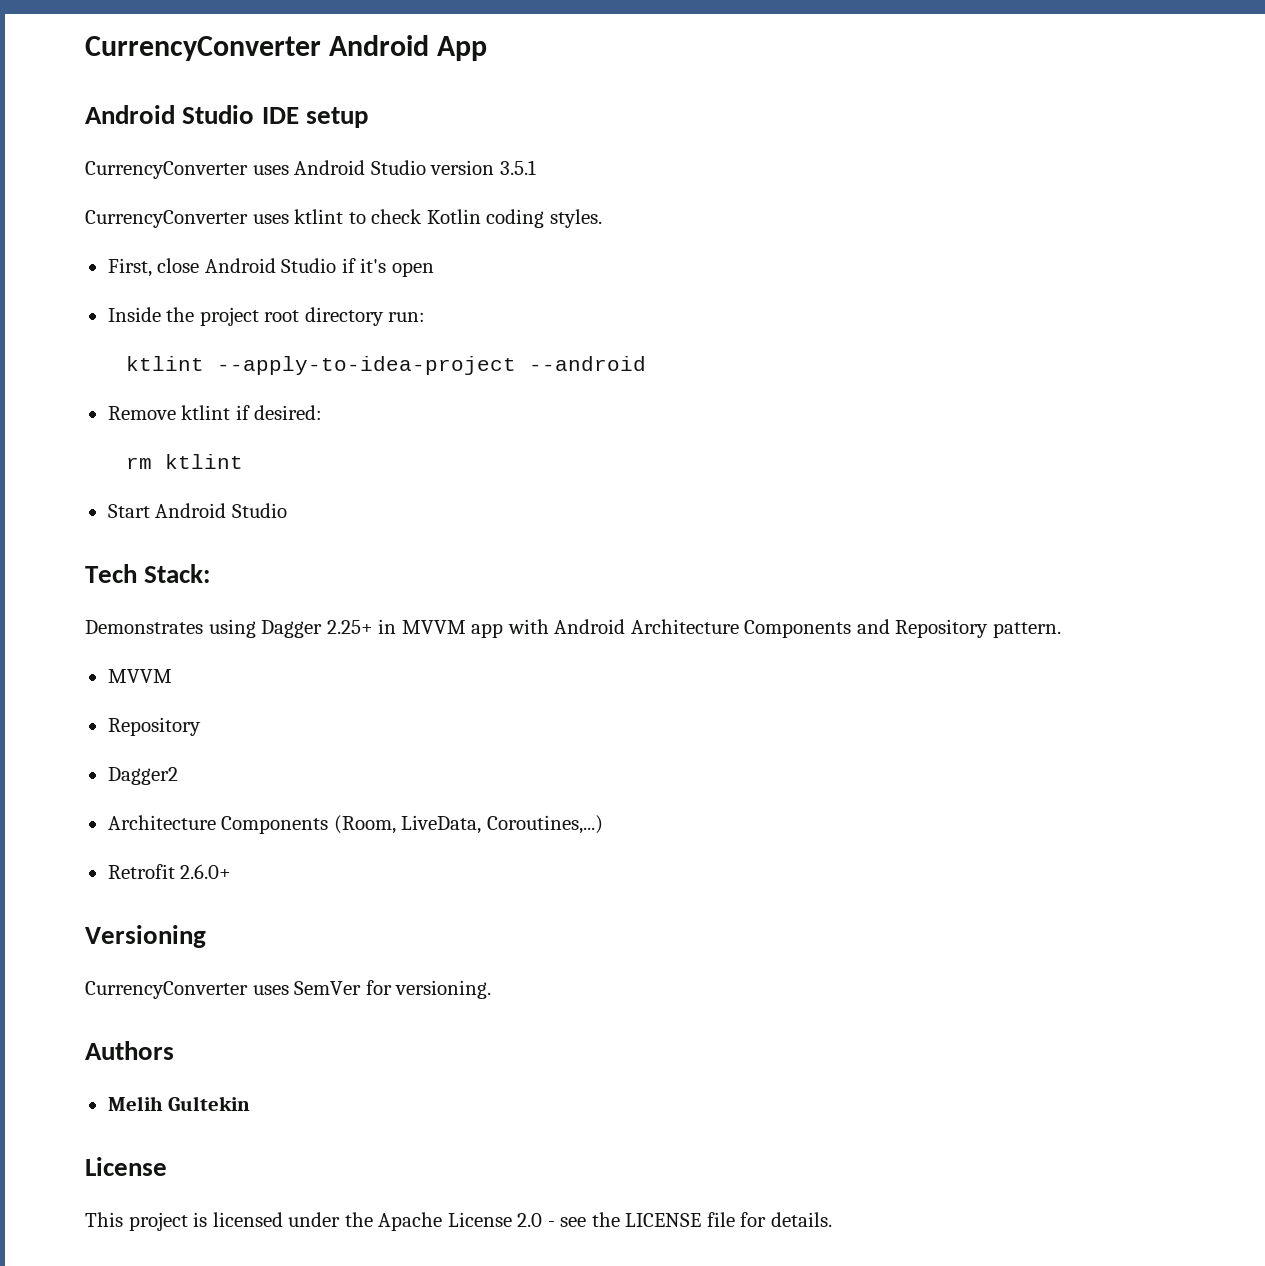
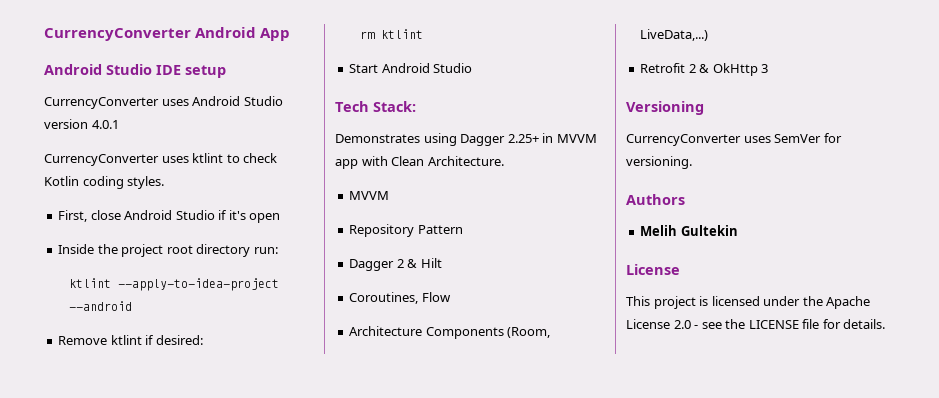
- CurrencyConverter uses Android Studio version 3.5.1
+ CurrencyConverter uses Android Studio version 4.0.1
- Demonstrates using Dagger 2.25+ in MVVM app with Android Architecture Components and Repository pattern.
+ Demonstrates using Dagger 2.25+ in MVVM app with Clean Architecture.
  MVVM
- Repository
- Dagger2
+ Repository Pattern
+ Dagger 2 & Hilt
+ Coroutines, Flow
- Architecture Components (Room, LiveData, Coroutines,...)
+ Architecture Components (Room, LiveData,...)
- Retrofit 2.6.0+
+ Retrofit 2 & OkHttp 3

